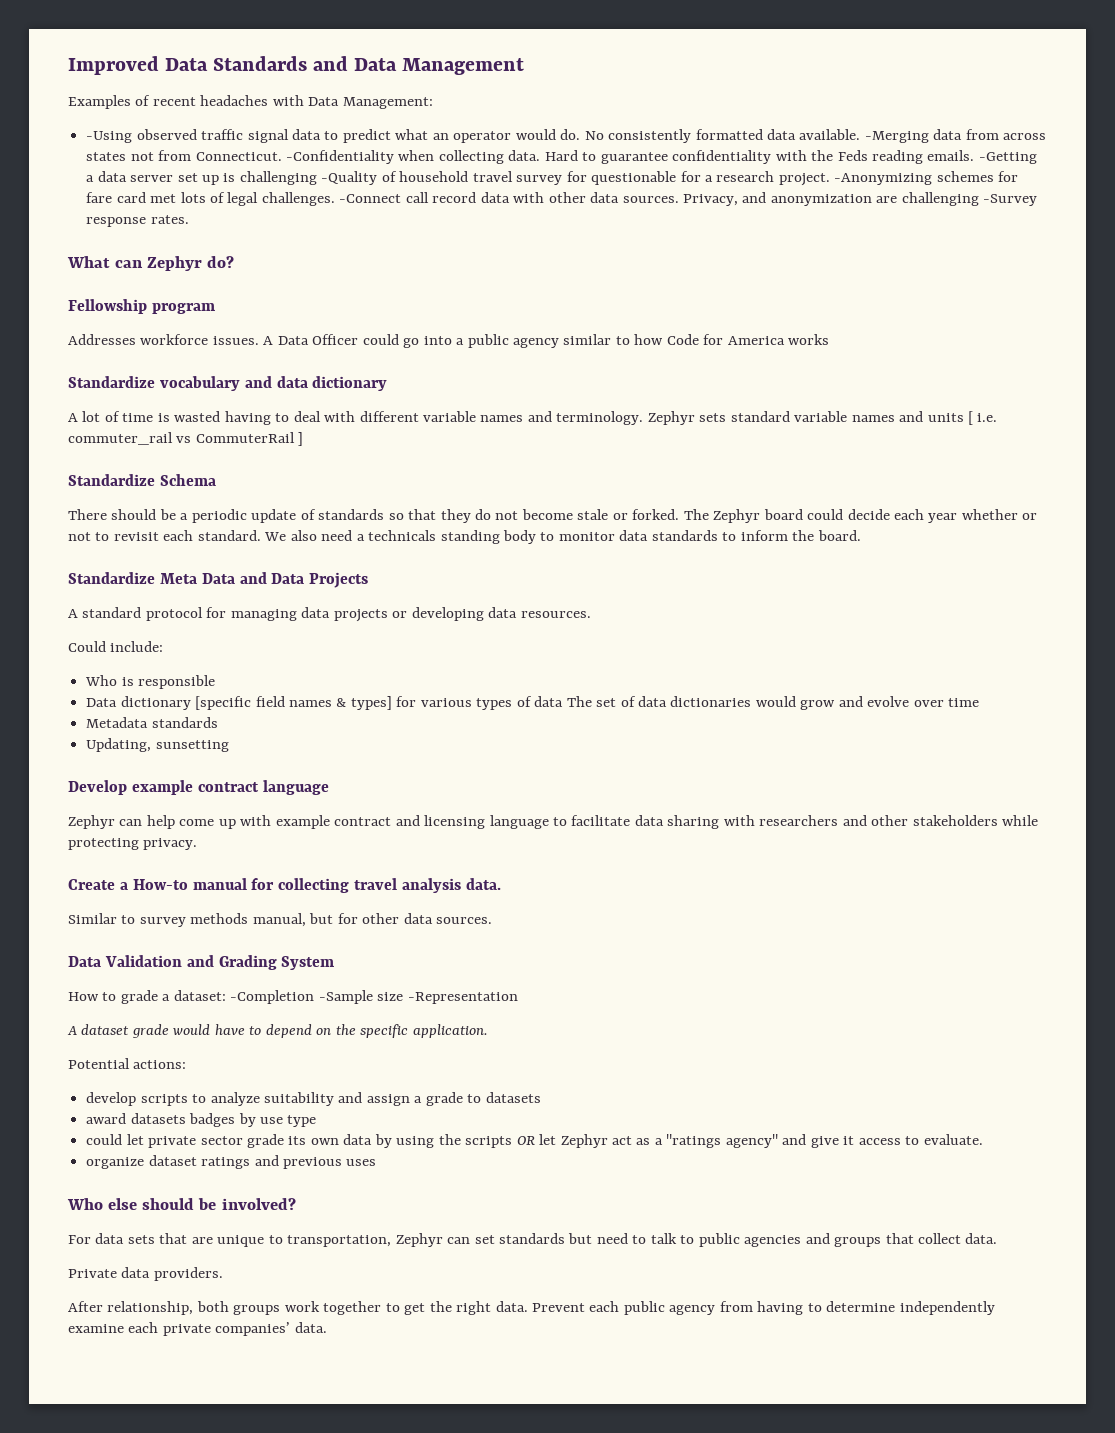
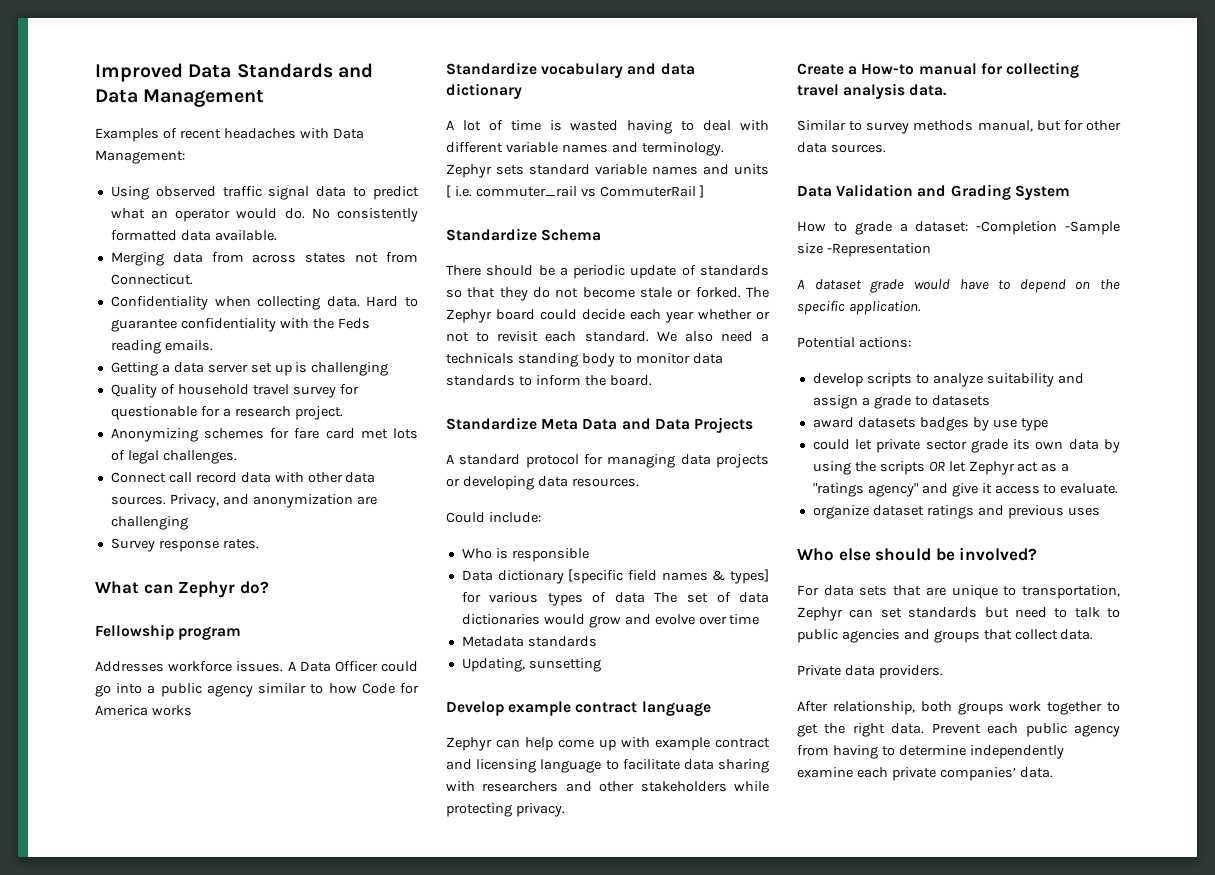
- -Using observed traffic signal data to predict what an operator would do.
+ Using observed traffic signal data to predict what an operator would do.
- No consistently formatted data available. -Merging data from across states not from Connecticut. -Confidentiality when collecting data.
+ No consistently formatted data available.
+ Merging data from across states not from Connecticut.
+ Confidentiality when collecting data.
- Hard to guarantee confidentiality with the Feds reading emails. -Getting a data server set up is challenging -Quality of household travel survey for questionable for a research project. -Anonymizing schemes for fare card met lots of legal challenges. -Connect call record data with other data sources.
+ Hard to guarantee confidentiality with the Feds reading emails.
+ Getting a data server set up is challenging
+ Quality of household travel survey for questionable for a research project.
+ Anonymizing schemes for fare card met lots of legal challenges.
+ Connect call record data with other data sources.
- Privacy, and anonymization are challenging -Survey response rates.
+ Privacy, and anonymization are challenging
+ Survey response rates.

